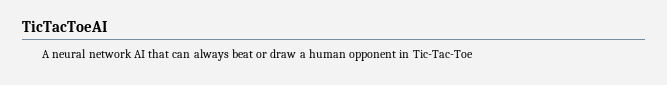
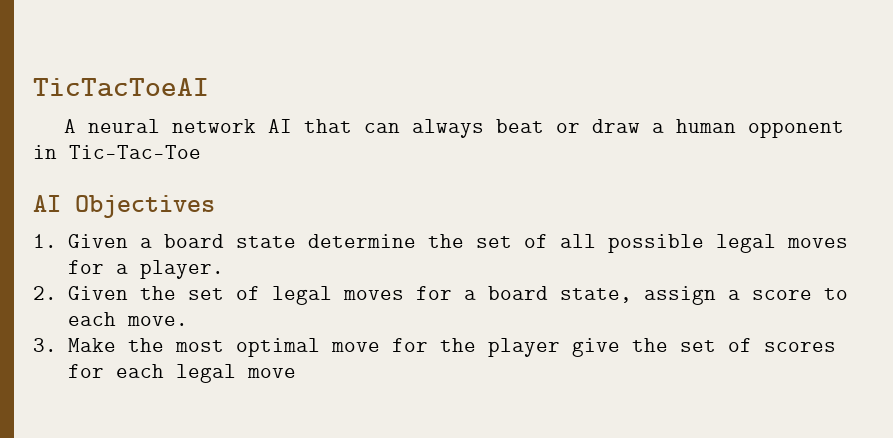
+ AI Objectives
+ 1. Given a board state determine the set of all possible legal moves for a player.
+ 2. Given the set of legal moves for a board state, assign a score to each move.
+ 3. Make the most optimal move for the player give the set of scores for each legal move

